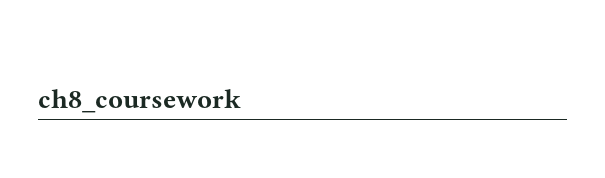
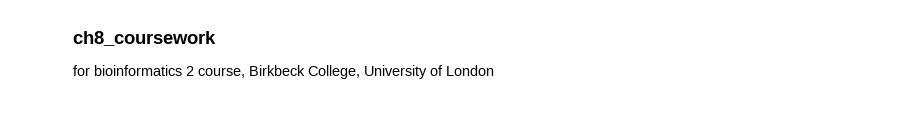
+ for bioinformatics 2 course, Birkbeck College, University of London

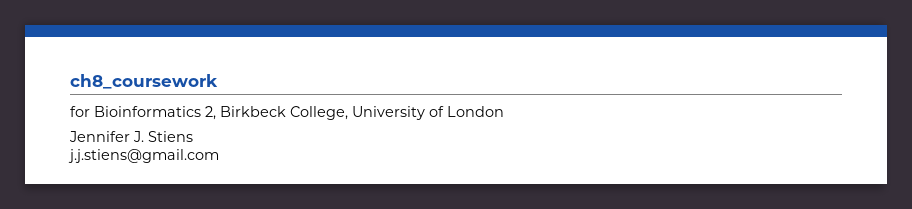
- for bioinformatics 2 course, Birkbeck College, University of London
+ for Bioinformatics 2, Birkbeck College, University of London
+ Jennifer J. Stiens
+ j.j.stiens@gmail.com

